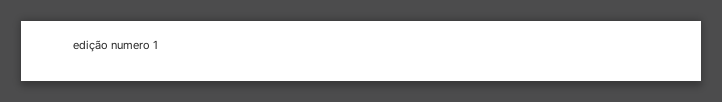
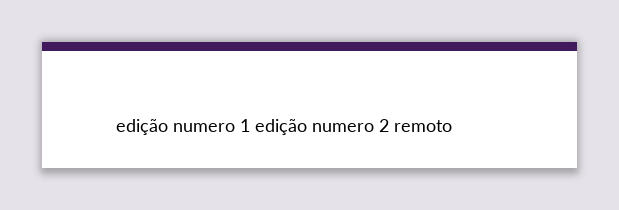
- edição numero 1
+ edição numero 1 edição numero 2 remoto

